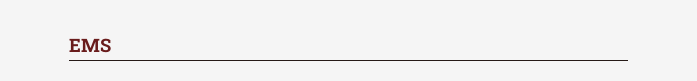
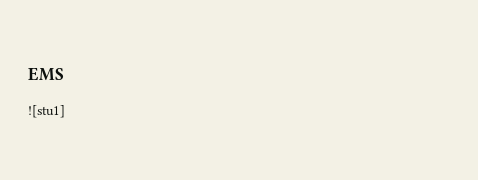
+ ![stu1]

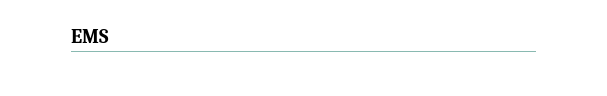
- ![stu1]

